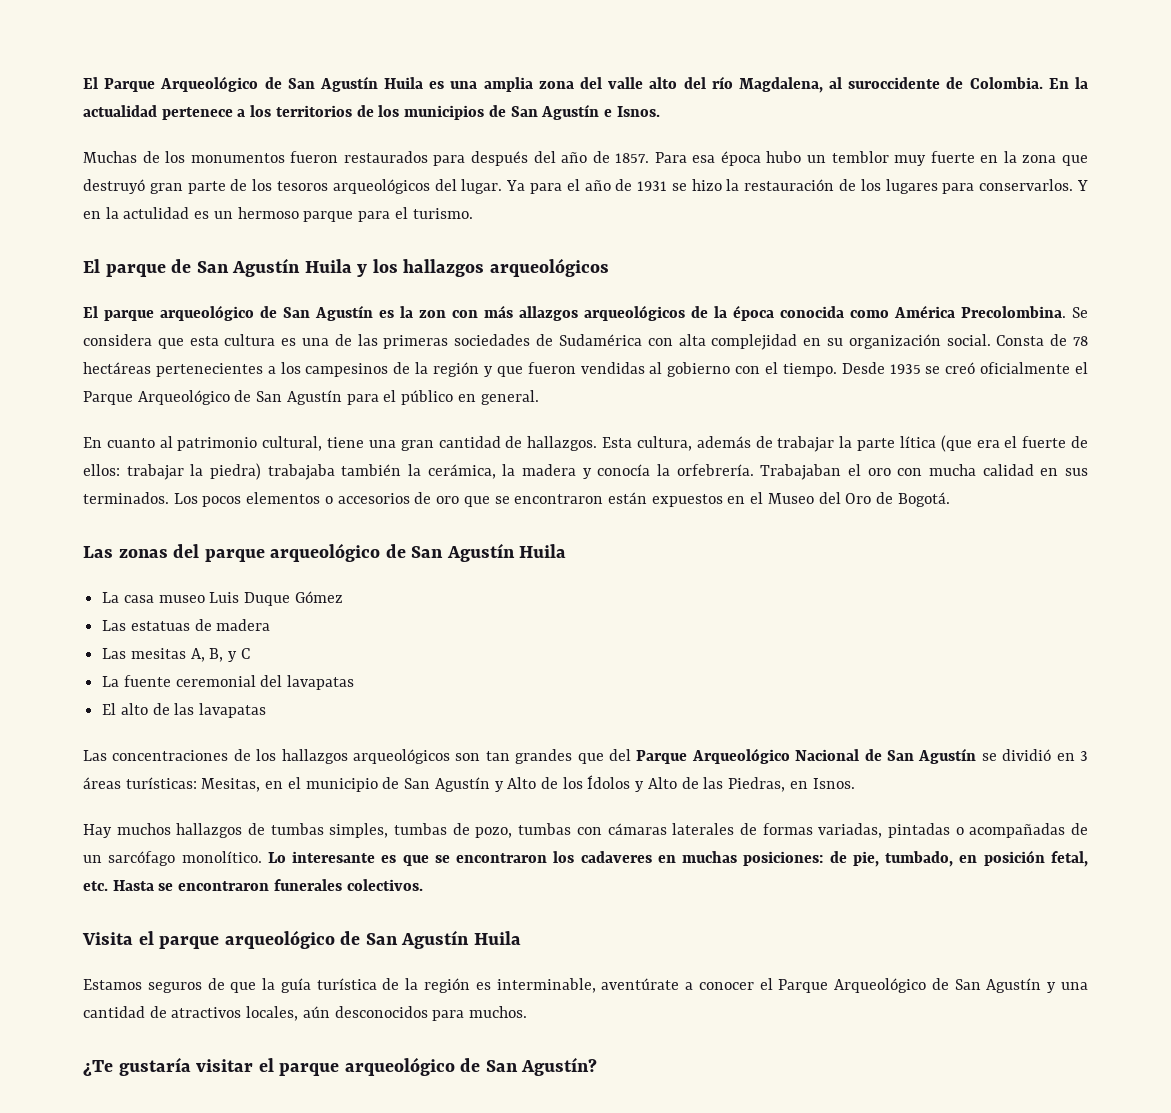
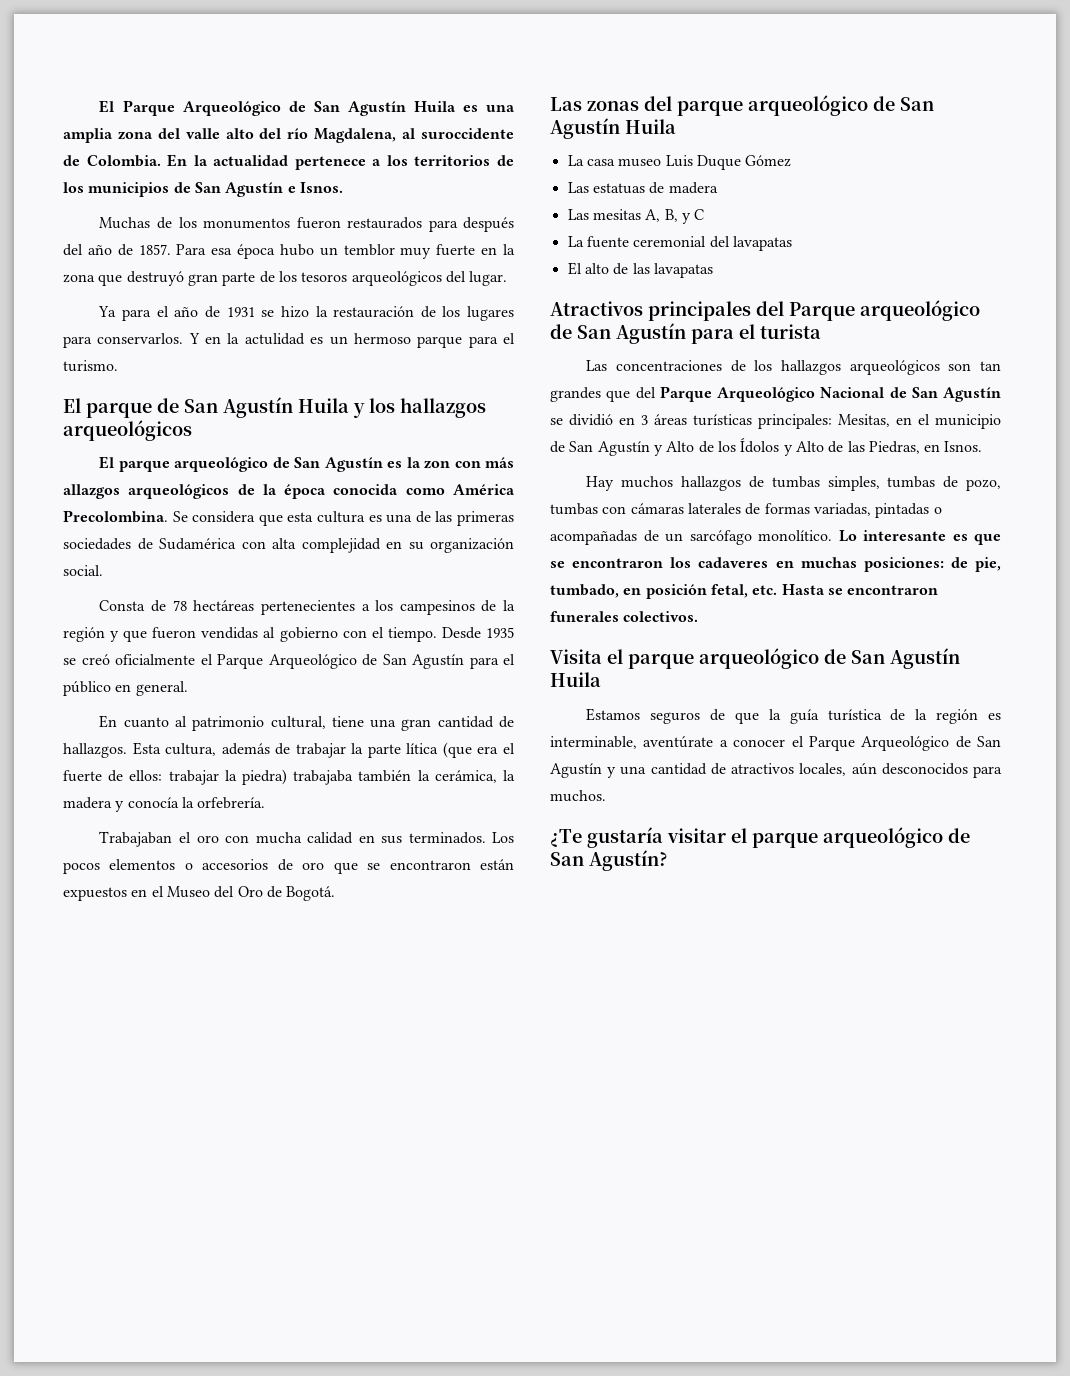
- Para esa época hubo un temblor muy fuerte en la zona que destruyó gran parte de los tesoros arqueológicos del lugar. Ya para el año de 1931 se hizo la restauración de los lugares para conservarlos.
+ Para esa época hubo un temblor muy fuerte en la zona que destruyó gran parte de los tesoros arqueológicos del lugar.
+ Ya para el año de 1931 se hizo la restauración de los lugares para conservarlos.
- Se considera que esta cultura es una de las primeras sociedades de Sudamérica con alta complejidad en su organización social. Consta de 78 hectáreas pertenecientes a los campesinos de la región y que fueron vendidas al gobierno con el tiempo.
+ Se considera que esta cultura es una de las primeras sociedades de Sudamérica con alta complejidad en su organización social.
+ Consta de 78 hectáreas pertenecientes a los campesinos de la región y que fueron vendidas al gobierno con el tiempo.
- Esta cultura, además de trabajar la parte lítica (que era el fuerte de ellos: trabajar la piedra) trabajaba también la cerámica, la madera y conocía la orfebrería. Trabajaban el oro con mucha calidad en sus terminados.
+ Esta cultura, además de trabajar la parte lítica (que era el fuerte de ellos: trabajar la piedra) trabajaba también la cerámica, la madera y conocía la orfebrería.
+ Trabajaban el oro con mucha calidad en sus terminados.
+ Atractivos principales del Parque arqueológico de San Agustín para el turista
- Las concentraciones de los hallazgos arqueológicos son tan grandes que del Parque Arqueológico Nacional de San Agustín se dividió en 3 áreas turísticas: Mesitas, en el municipio de San Agustín y Alto de los Ídolos y Alto de las Piedras, en Isnos.
+ Las concentraciones de los hallazgos arqueológicos son tan grandes que del Parque Arqueológico Nacional de San Agustín se dividió en 3 áreas turísticas principales: Mesitas, en el municipio de San Agustín y Alto de los Ídolos y Alto de las Piedras, en Isnos.

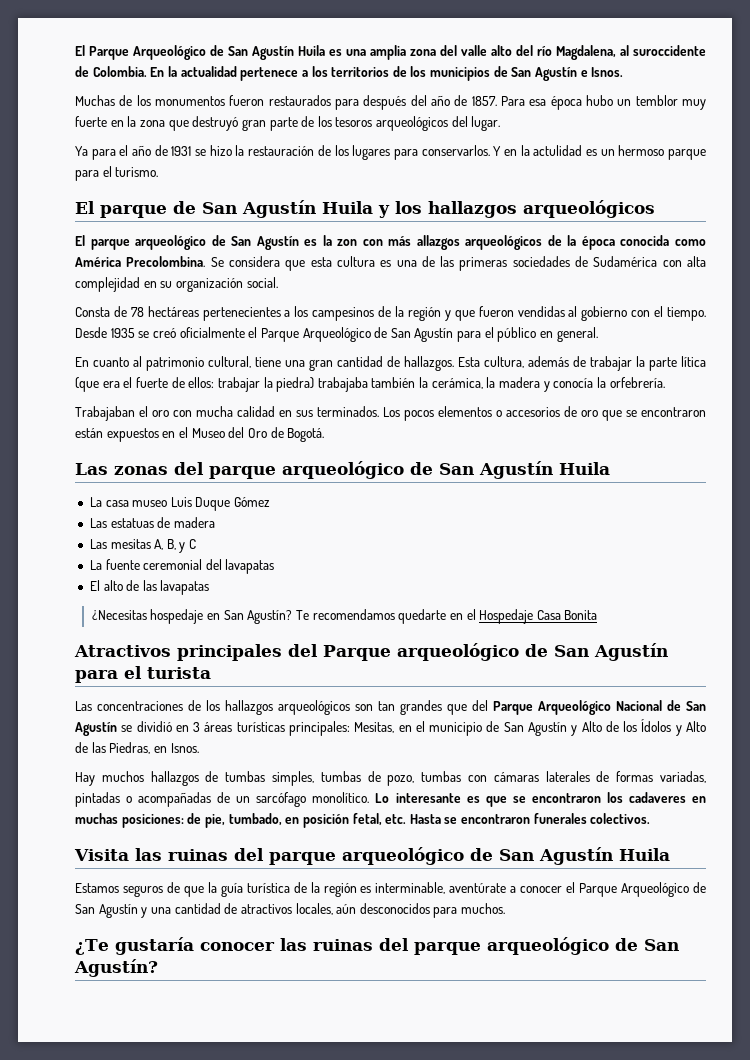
+ ¿Necesitas hospedaje en San Agustín? Te recomendamos quedarte en el Hospedaje Casa Bonita
- Visita el parque arqueológico de San Agustín Huila
+ Visita las ruinas del parque arqueológico de San Agustín Huila
- ¿Te gustaría visitar el parque arqueológico de San Agustín?
+ ¿Te gustaría conocer las ruinas del parque arqueológico de San Agustín?

